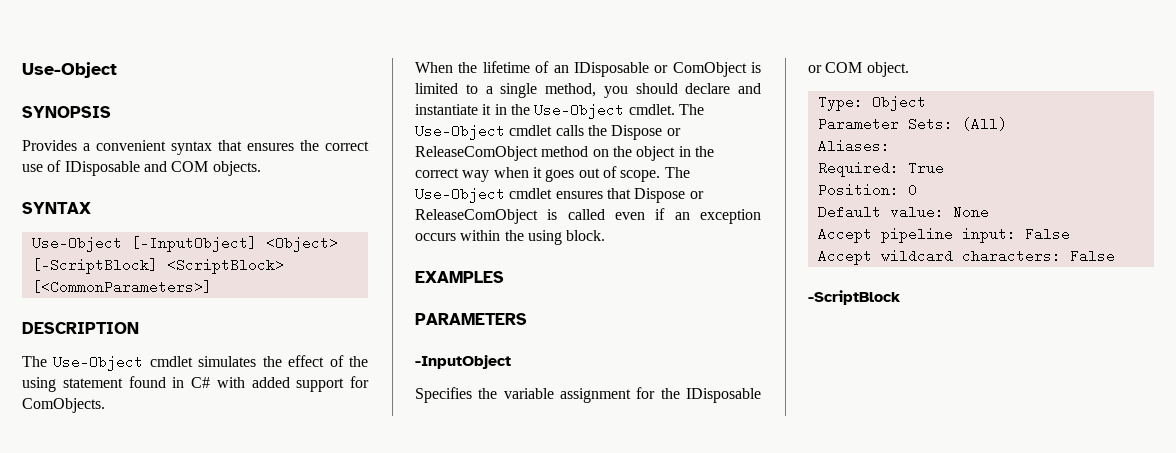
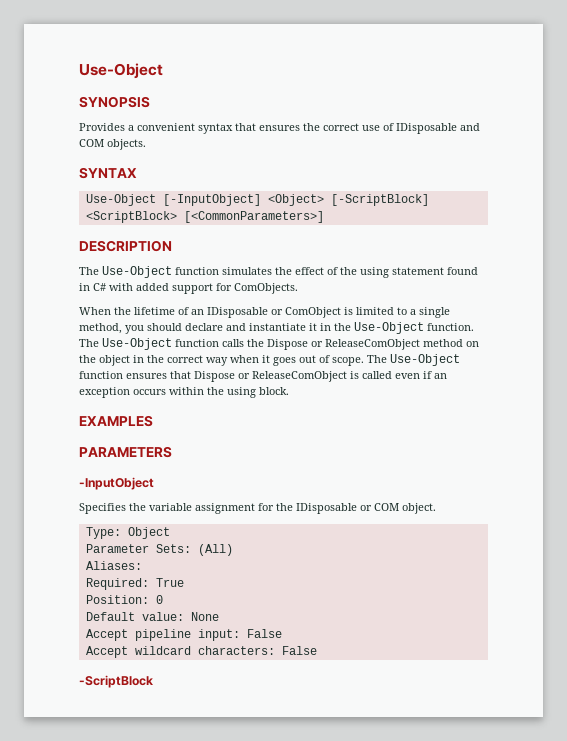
- The Use-Object cmdlet simulates the effect of the using statement found in C# with added support for ComObjects.
+ The Use-Object function simulates the effect of the using statement found in C# with added support for ComObjects.
- When the lifetime of an IDisposable or ComObject is limited to a single method, you should declare and instantiate it in the Use-Object cmdlet. The Use-Object cmdlet calls the Dispose or ReleaseComObject method on the object in the correct way when it goes out of scope.
+ When the lifetime of an IDisposable or ComObject is limited to a single method, you should declare and instantiate it in the Use-Object function. The Use-Object function calls the Dispose or ReleaseComObject method on the object in the correct way when it goes out of scope.
- The Use-Object cmdlet ensures that Dispose or ReleaseComObject is called even if an exception occurs within the using block.
+ The Use-Object function ensures that Dispose or ReleaseComObject is called even if an exception occurs within the using block.

